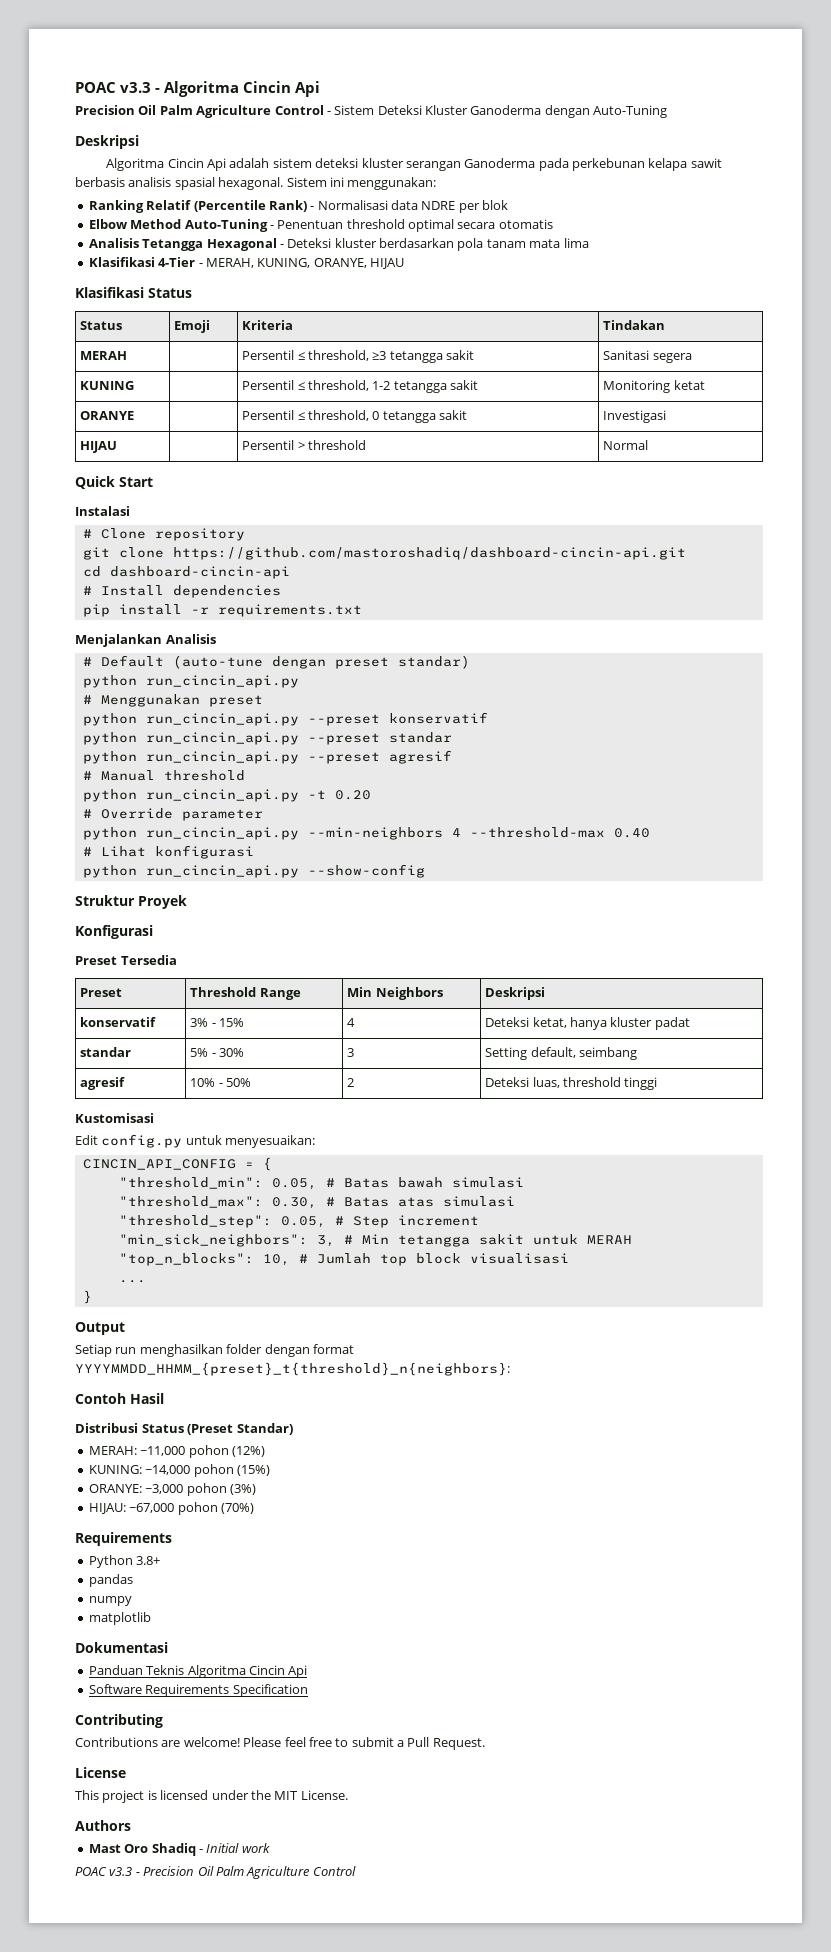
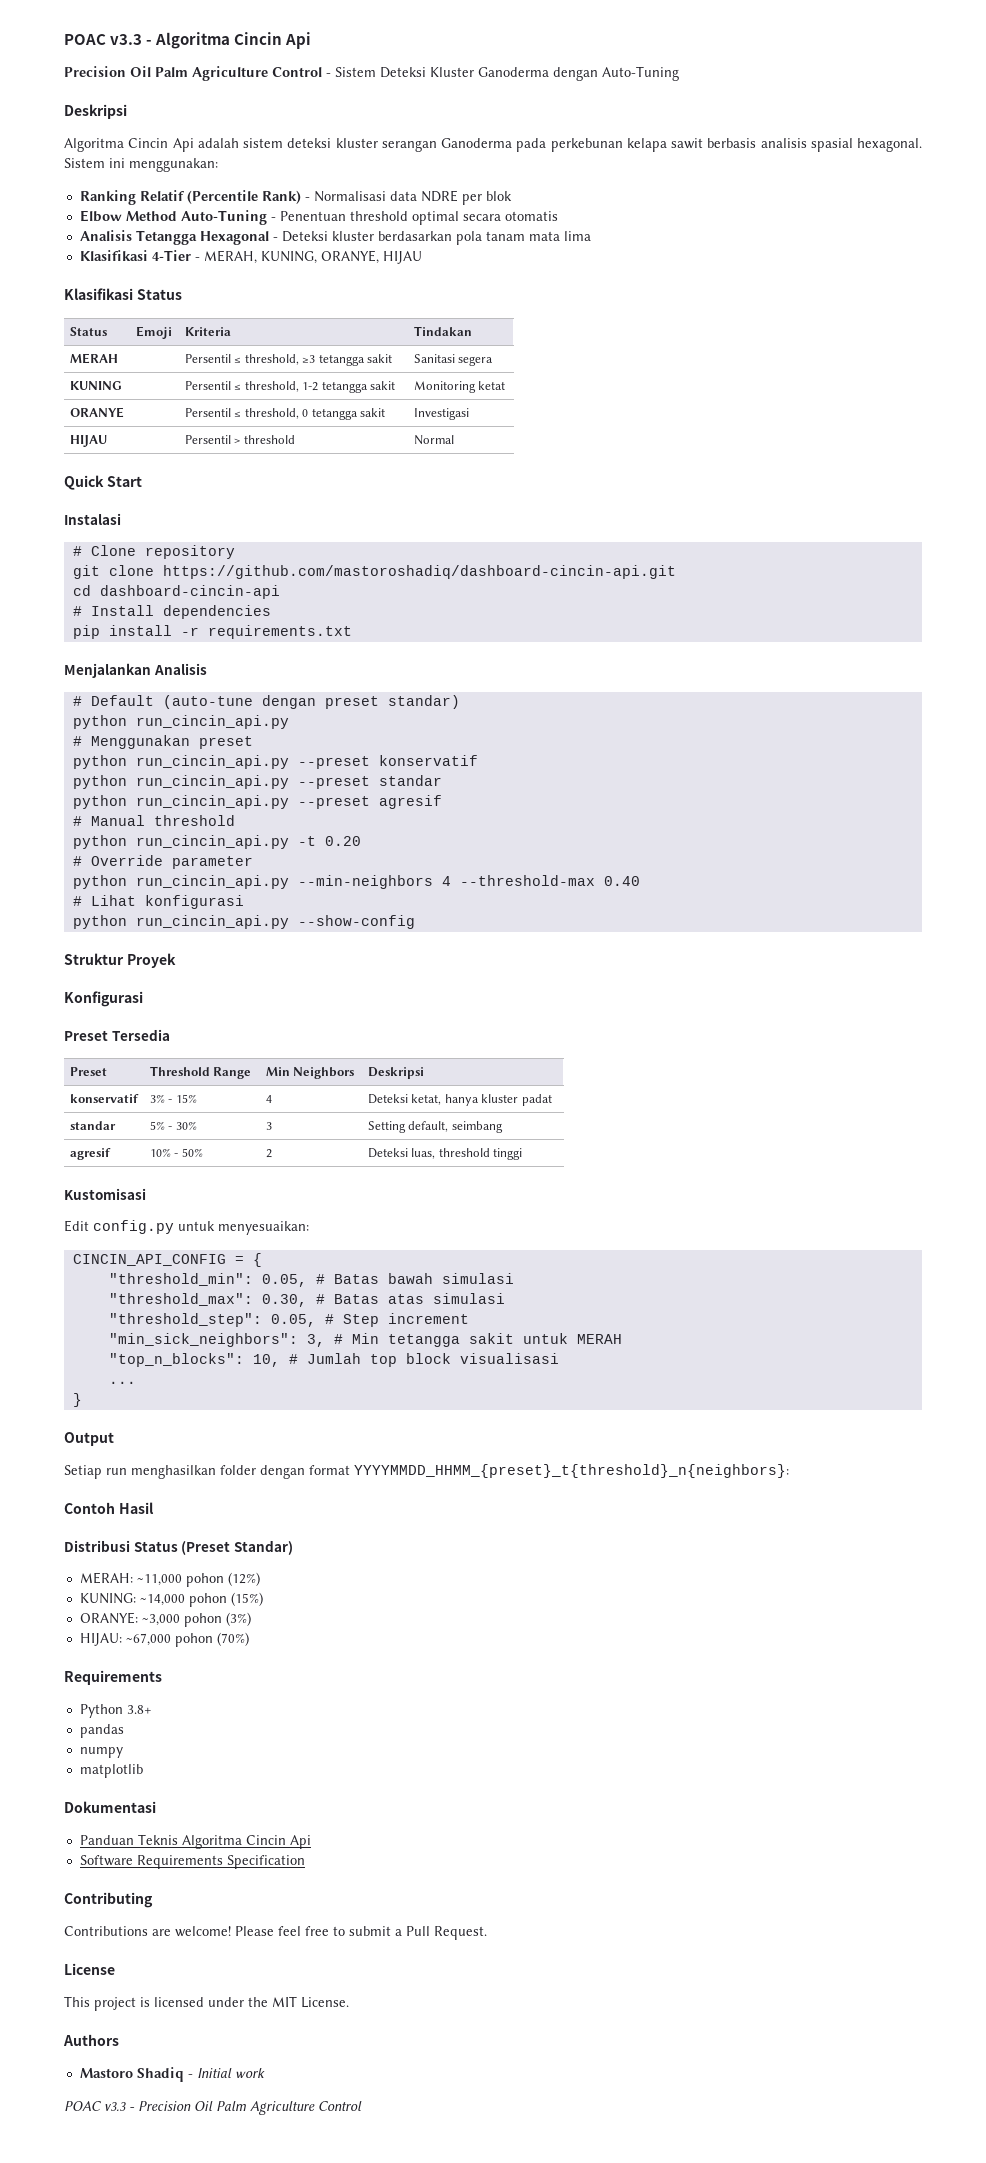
- Mast Oro Shadiq - Initial work
+ Mastoro Shadiq - Initial work

